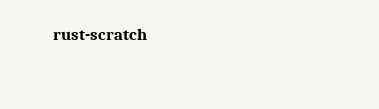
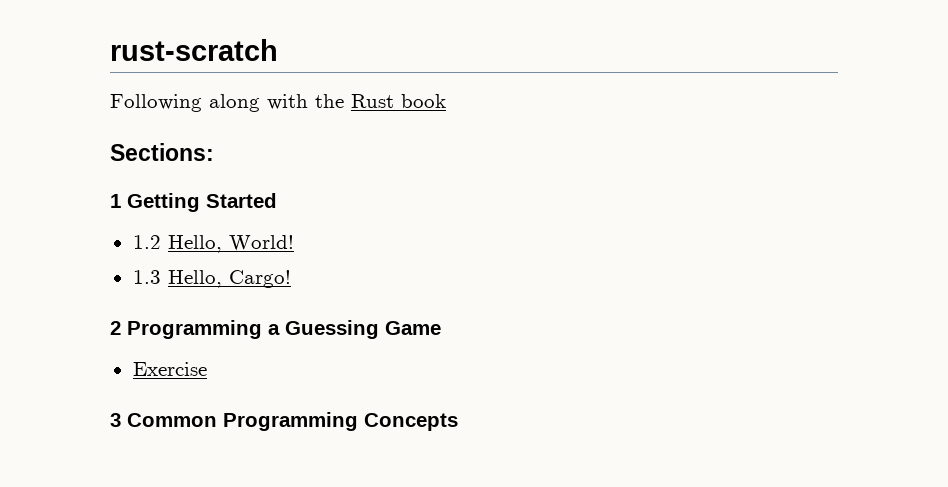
+ Following along with the Rust book
+ Sections:
+ 1 Getting Started
+ 1.2 Hello, World!
+ 1.3 Hello, Cargo!
+ 2 Programming a Guessing Game
+ Exercise
+ 3 Common Programming Concepts

